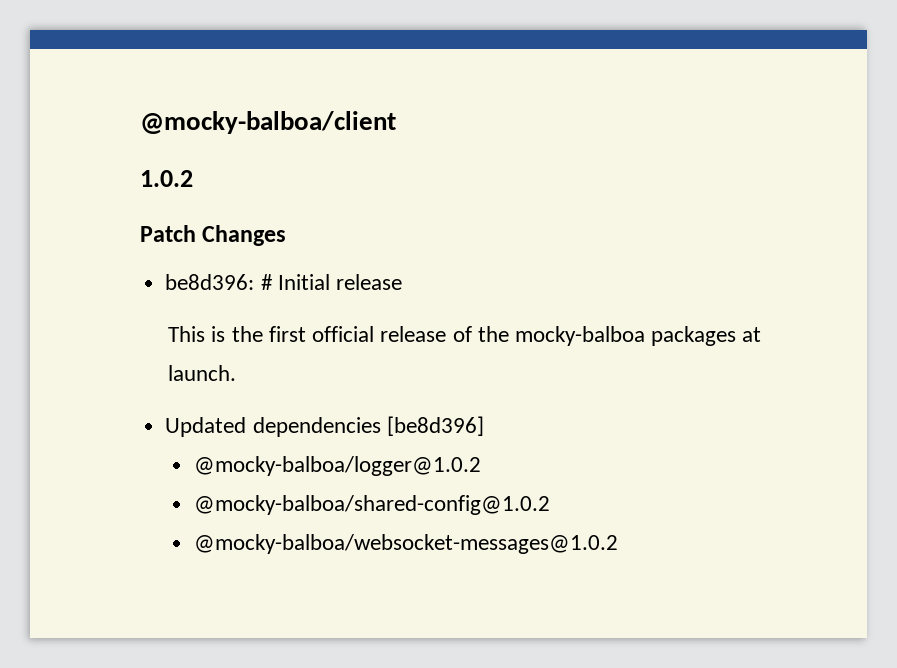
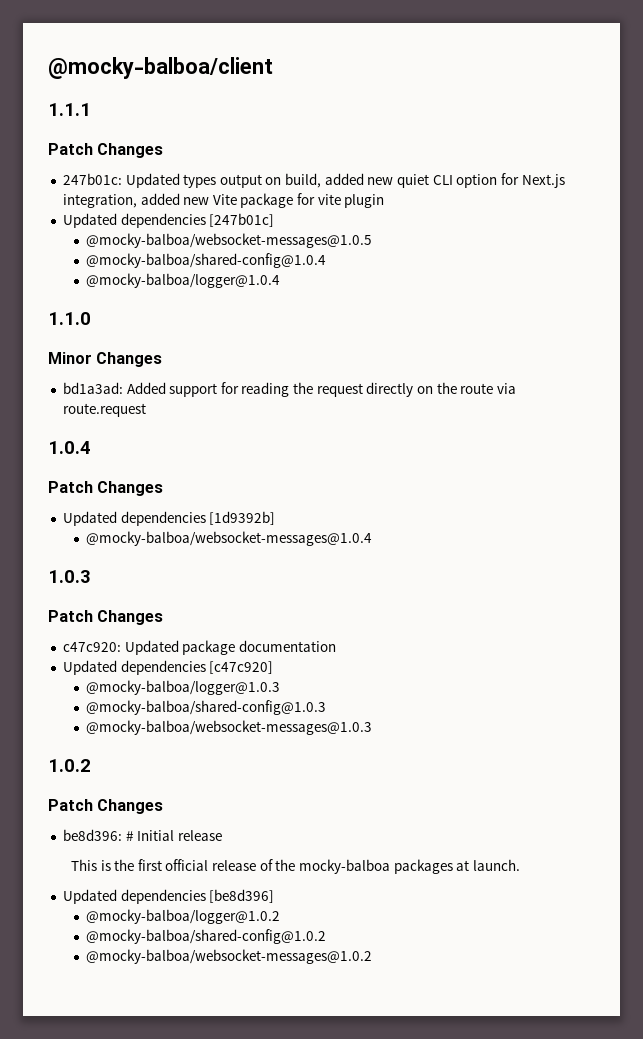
+ 1.1.1
+ Patch Changes
+ 247b01c: Updated types output on build, added new quiet CLI option for Next.js integration, added new Vite package for vite plugin
+ Updated dependencies [247b01c]
+ @mocky-balboa/websocket-messages@1.0.5
+ @mocky-balboa/shared-config@1.0.4
+ @mocky-balboa/logger@1.0.4
+ 1.1.0
+ Minor Changes
+ bd1a3ad: Added support for reading the request directly on the route via route.request
+ 1.0.4
+ Patch Changes
+ Updated dependencies [1d9392b]
+ @mocky-balboa/websocket-messages@1.0.4
+ 1.0.3
+ Patch Changes
+ c47c920: Updated package documentation
+ Updated dependencies [c47c920]
+ @mocky-balboa/logger@1.0.3
+ @mocky-balboa/shared-config@1.0.3
+ @mocky-balboa/websocket-messages@1.0.3

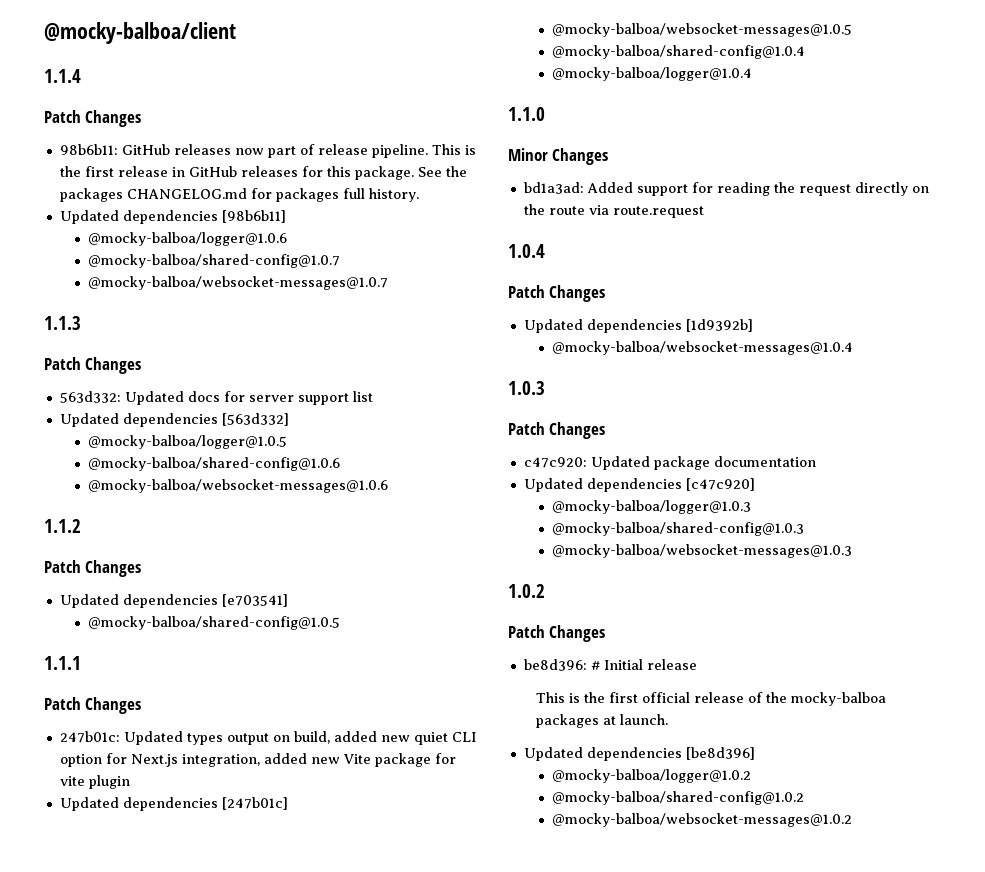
+ 1.1.4
+ Patch Changes
+ 98b6b11: GitHub releases now part of release pipeline. This is the first release in GitHub releases for this package. See the packages CHANGELOG.md for packages full history.
+ Updated dependencies [98b6b11]
+ @mocky-balboa/logger@1.0.6
+ @mocky-balboa/shared-config@1.0.7
+ @mocky-balboa/websocket-messages@1.0.7
+ 1.1.3
+ Patch Changes
+ 563d332: Updated docs for server support list
+ Updated dependencies [563d332]
+ @mocky-balboa/logger@1.0.5
+ @mocky-balboa/shared-config@1.0.6
+ @mocky-balboa/websocket-messages@1.0.6
+ 1.1.2
+ Patch Changes
+ Updated dependencies [e703541]
+ @mocky-balboa/shared-config@1.0.5

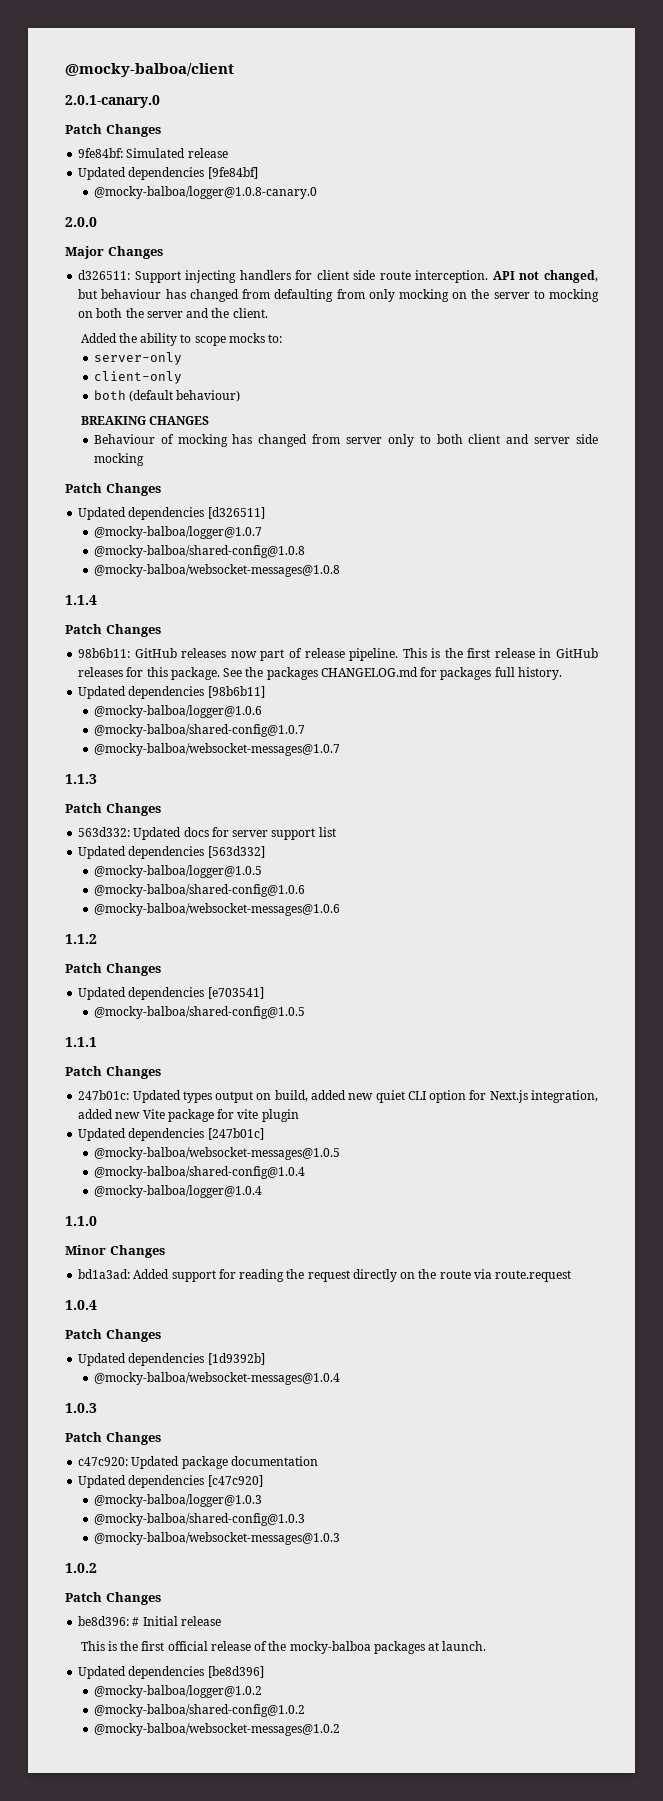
+ 2.0.1-canary.0
+ Patch Changes
+ 9fe84bf: Simulated release
+ Updated dependencies [9fe84bf]
+ @mocky-balboa/logger@1.0.8-canary.0
+ 2.0.0
+ Major Changes
+ d326511: Support injecting handlers for client side route interception. API not changed, but behaviour has changed from defaulting from only mocking on the server to mocking on both the server and the client.
+ Added the ability to scope mocks to:
+ server-only
+ client-only
+ both (default behaviour)
+ BREAKING CHANGES
+ Behaviour of mocking has changed from server only to both client and server side mocking
+ Patch Changes
+ Updated dependencies [d326511]
+ @mocky-balboa/logger@1.0.7
+ @mocky-balboa/shared-config@1.0.8
+ @mocky-balboa/websocket-messages@1.0.8

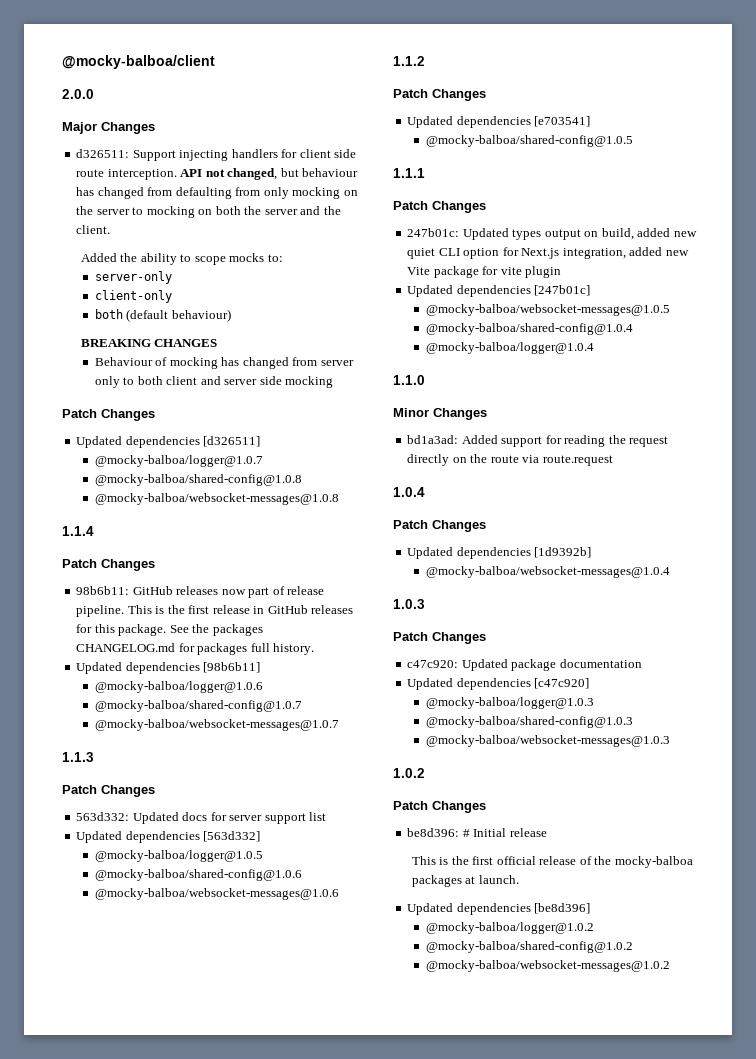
- 2.0.1-canary.0
- Patch Changes
- 9fe84bf: Simulated release
- Updated dependencies [9fe84bf]
- @mocky-balboa/logger@1.0.8-canary.0

